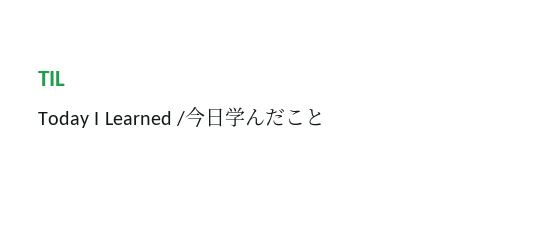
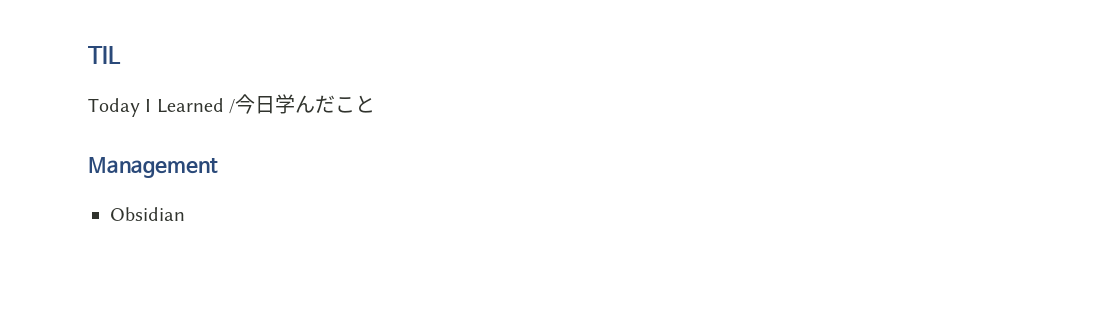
+ Management
+ Obsidian

